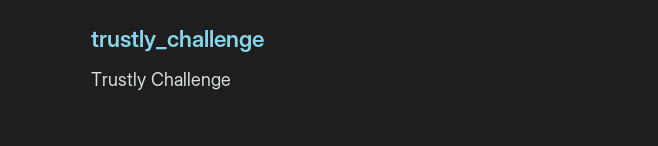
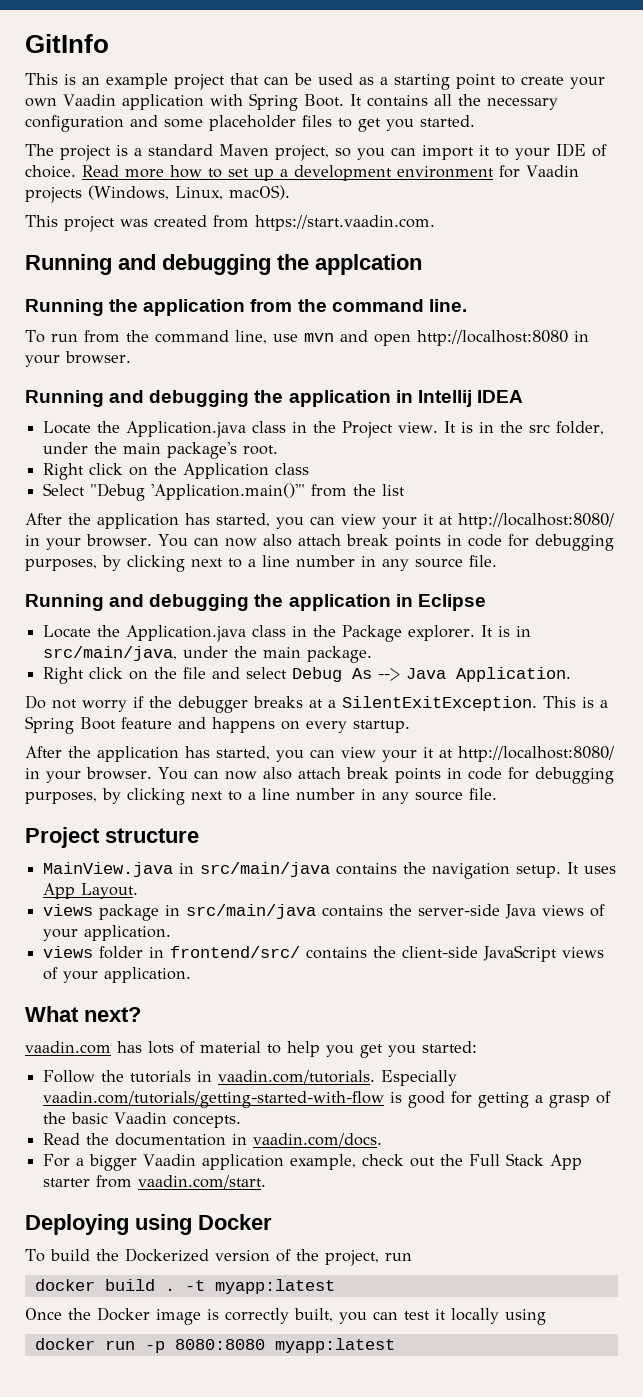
- trustly_challenge
- Trustly Challenge
+ GitInfo
+ This is an example project that can be used as a starting point to create your own Vaadin application with Spring Boot. It contains all the necessary configuration and some placeholder files to get you started.
+ The project is a standard Maven project, so you can import it to your IDE of choice. Read more how to set up a development environment for Vaadin projects (Windows, Linux, macOS).
+ This project was created from https://start.vaadin.com.
+ Running and debugging the applcation
+ Running the application from the command line.
+ To run from the command line, use mvn and open http://localhost:8080 in your browser.
+ Running and debugging the application in Intellij IDEA
+ Locate the Application.java class in the Project view. It is in the src folder, under the main package's root.
+ Right click on the Application class
+ Select "Debug 'Application.main()'" from the list
+ After the application has started, you can view your it at http://localhost:8080/ in your browser. You can now also attach break points in code for debugging purposes, by clicking next to a line number in any source file.
+ Running and debugging the application in Eclipse
+ Locate the Application.java class in the Package explorer. It is in src/main/java, under the main package.
+ Right click on the file and select Debug As --> Java Application.
+ Do not worry if the debugger breaks at a SilentExitException. This is a Spring Boot feature and happens on every startup.
+ After the application has started, you can view your it at http://localhost:8080/ in your browser. You can now also attach break points in code for debugging purposes, by clicking next to a line number in any source file.
+ Project structure
+ MainView.java in src/main/java contains the navigation setup. It uses App Layout.
+ views package in src/main/java contains the server-side Java views of your application.
+ views folder in frontend/src/ contains the client-side JavaScript views of your application.
+ What next?
+ vaadin.com has lots of material to help you get you started:
+ Follow the tutorials in vaadin.com/tutorials. Especially vaadin.com/tutorials/getting-started-with-flow is good for getting a grasp of the basic Vaadin concepts.
+ Read the documentation in vaadin.com/docs.
+ For a bigger Vaadin application example, check out the Full Stack App starter from vaadin.com/start.
+ Deploying using Docker
+ To build the Dockerized version of the project, run
+ docker build . -t myapp:latest
+ Once the Docker image is correctly built, you can test it locally using
+ docker run -p 8080:8080 myapp:latest

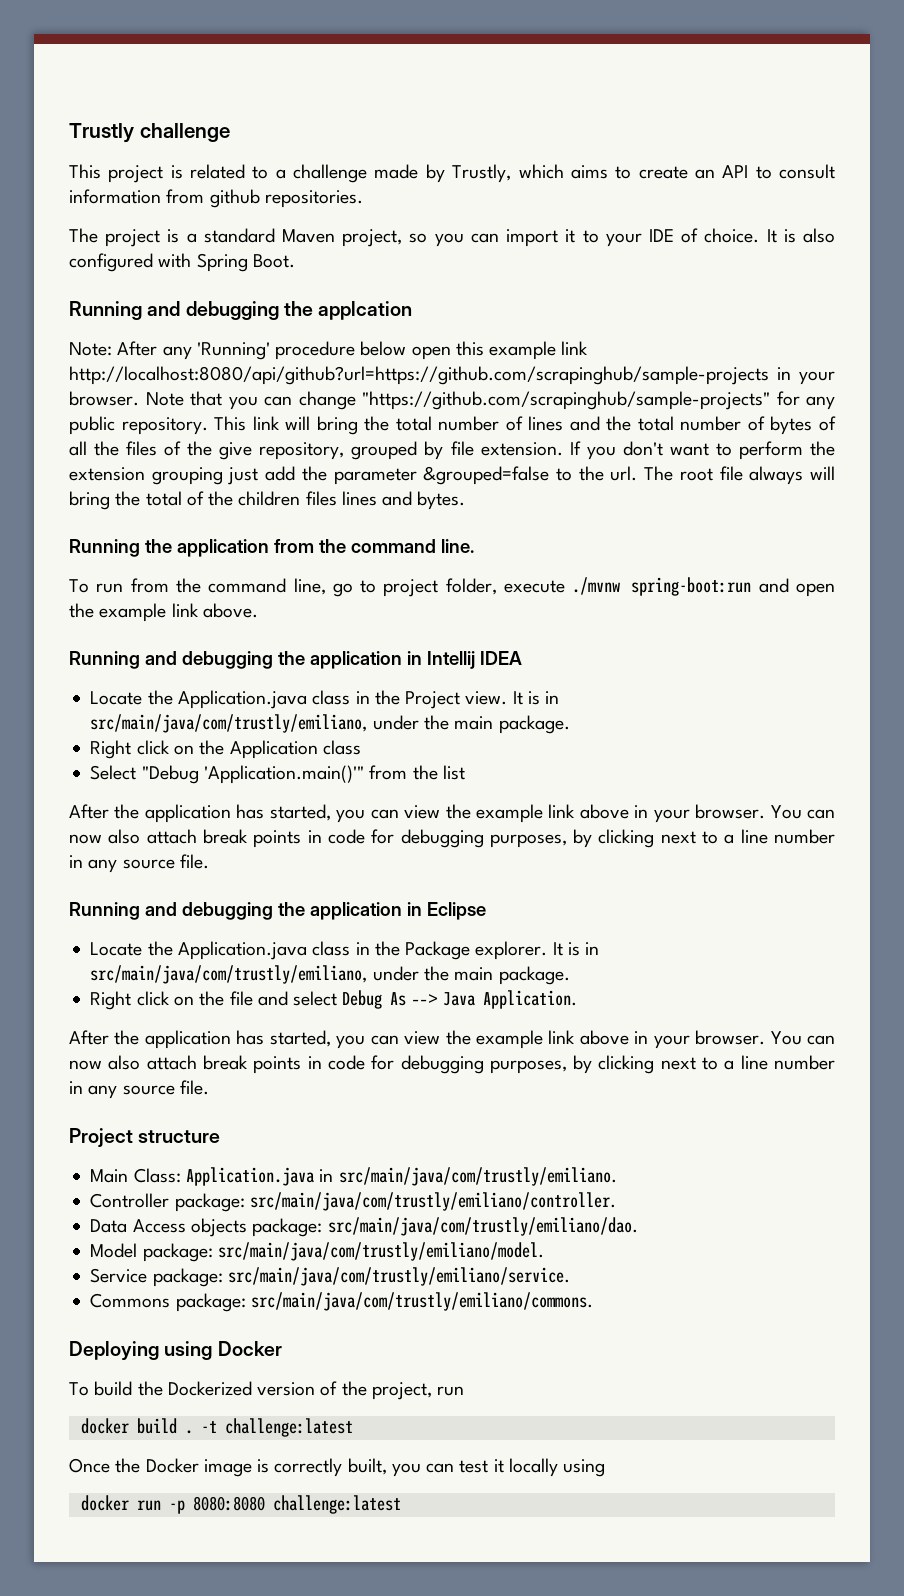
- GitInfo
- This is an example project that can be used as a starting point to create your own Vaadin application with Spring Boot. It contains all the necessary configuration and some placeholder files to get you started.
+ Trustly challenge
+ This project is related to a challenge made by Trustly, which aims to create an API to consult information from github repositories.
- Read more how to set up a development environment for Vaadin projects (Windows, Linux, macOS).
- This project was created from https://start.vaadin.com.
+ It is also configured with Spring Boot.
+ Note: After any 'Running' procedure below open this example link http://localhost:8080/api/github?url=https://github.com/scrapinghub/sample-projects in your browser. Note that you can change "https://github.com/scrapinghub/sample-projects" for any public repository. This link will bring the total number of lines and the total number of bytes of all the files of the give repository, grouped by file extension. If you don't want to perform the extension grouping just add the parameter &grouped=false to the url. The root file always will bring the total of the children files lines and bytes.
- To run from the command line, use mvn and open http://localhost:8080 in your browser.
+ To run from the command line, go to project folder, execute ./mvnw spring-boot:run and open the example link above.
- Locate the Application.java class in the Project view. It is in the src folder, under the main package's root.
+ Locate the Application.java class in the Project view. It is in src/main/java/com/trustly/emiliano, under the main package.
  Select "Debug 'Application.main()'" from the list
- After the application has started, you can view your it at http://localhost:8080/ in your browser.
+ After the application has started, you can view the example link above in your browser.
- Locate the Application.java class in the Package explorer. It is in src/main/java, under the main package.
+ Locate the Application.java class in the Package explorer. It is in src/main/java/com/trustly/emiliano, under the main package.
  Right click on the file and select Debug As --> Java Application.
- Do not worry if the debugger breaks at a SilentExitException. This is a Spring Boot feature and happens on every startup.
- After the application has started, you can view your it at http://localhost:8080/ in your browser.
+ After the application has started, you can view the example link above in your browser.
- MainView.java in src/main/java contains the navigation setup. It uses App Layout.
- views package in src/main/java contains the server-side Java views of your application.
- views folder in frontend/src/ contains the client-side JavaScript views of your application.
- What next?
- vaadin.com has lots of material to help you get you started:
- Follow the tutorials in vaadin.com/tutorials. Especially vaadin.com/tutorials/getting-started-with-flow is good for getting a grasp of the basic Vaadin concepts.
- Read the documentation in vaadin.com/docs.
- For a bigger Vaadin application example, check out the Full Stack App starter from vaadin.com/start.
+ Main Class: Application.java in src/main/java/com/trustly/emiliano.
+ Controller package: src/main/java/com/trustly/emiliano/controller.
+ Data Access objects package: src/main/java/com/trustly/emiliano/dao.
+ Model package: src/main/java/com/trustly/emiliano/model.
+ Service package: src/main/java/com/trustly/emiliano/service.
+ Commons package: src/main/java/com/trustly/emiliano/commons.
- -t myapp:latest
+ -t challenge:latest
- docker run -p 8080:8080 myapp:latest
+ docker run -p 8080:8080 challenge:latest

